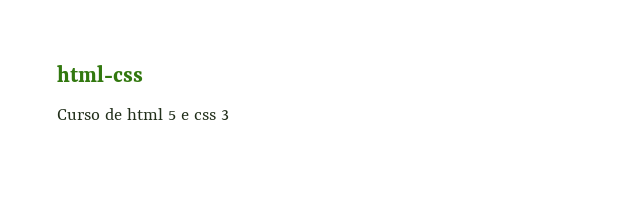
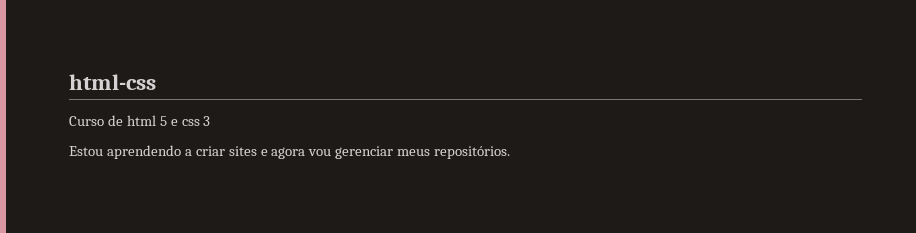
+ Estou aprendendo a criar sites e agora vou gerenciar meus repositórios.

